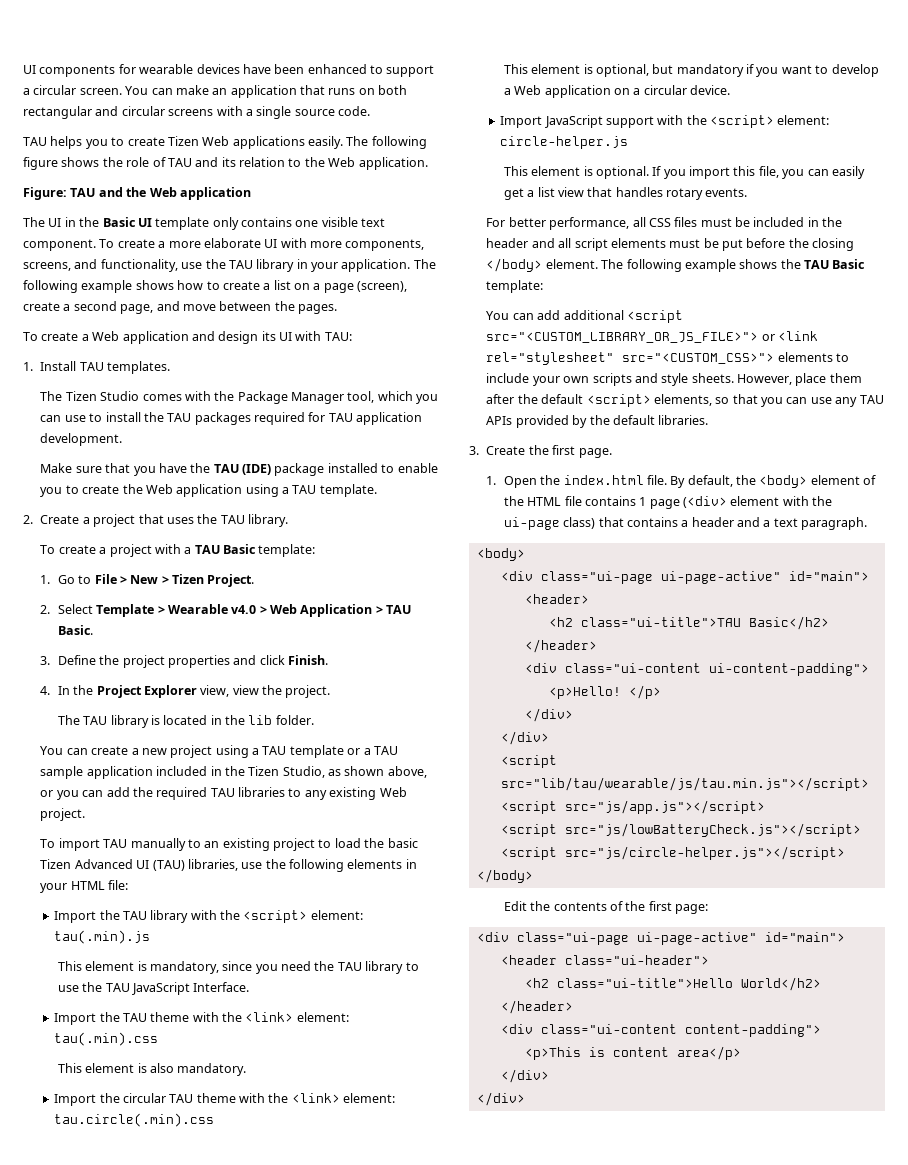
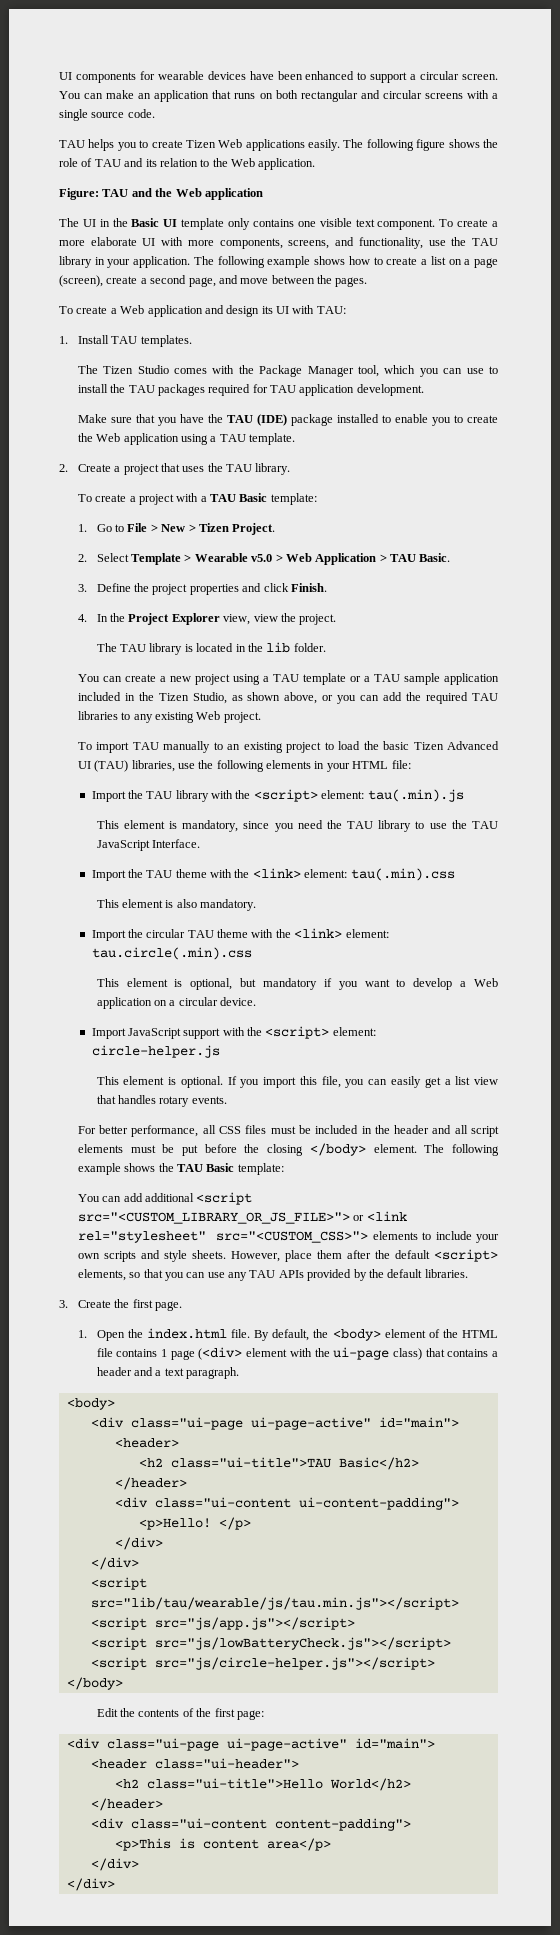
- 2. Select Template > Wearable v4.0 > Web Application > TAU Basic.
+ 2. Select Template > Wearable v5.0 > Web Application > TAU Basic.

